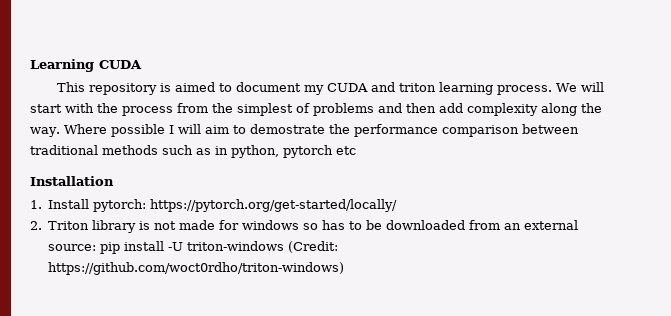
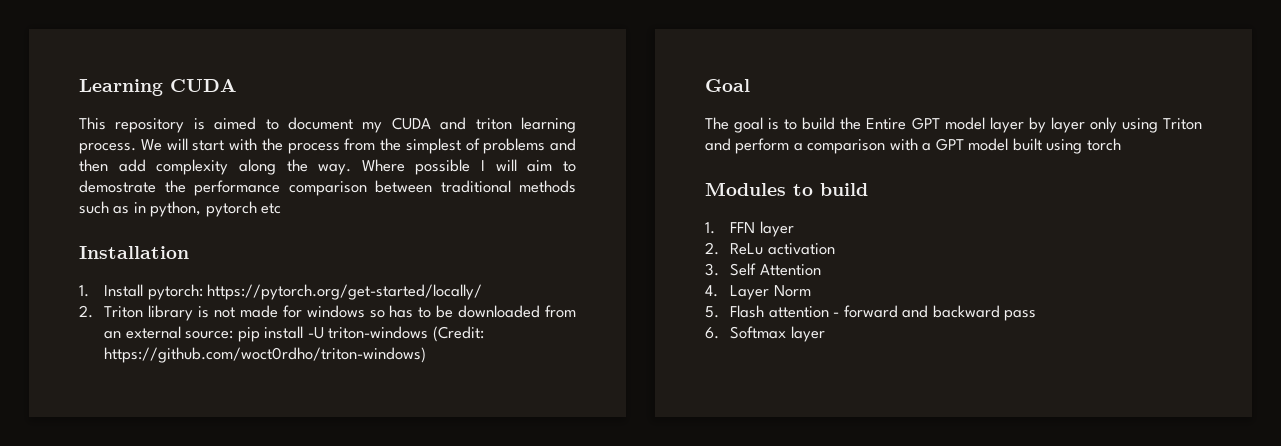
+ Goal
+ The goal is to build the Entire GPT model layer by layer only using Triton and perform a comparison with a GPT model built using torch
+ Modules to build
+ 1. FFN layer
+ 2. ReLu activation
+ 3. Self Attention
+ 4. Layer Norm
+ 5. Flash attention - forward and backward pass
+ 6. Softmax layer

